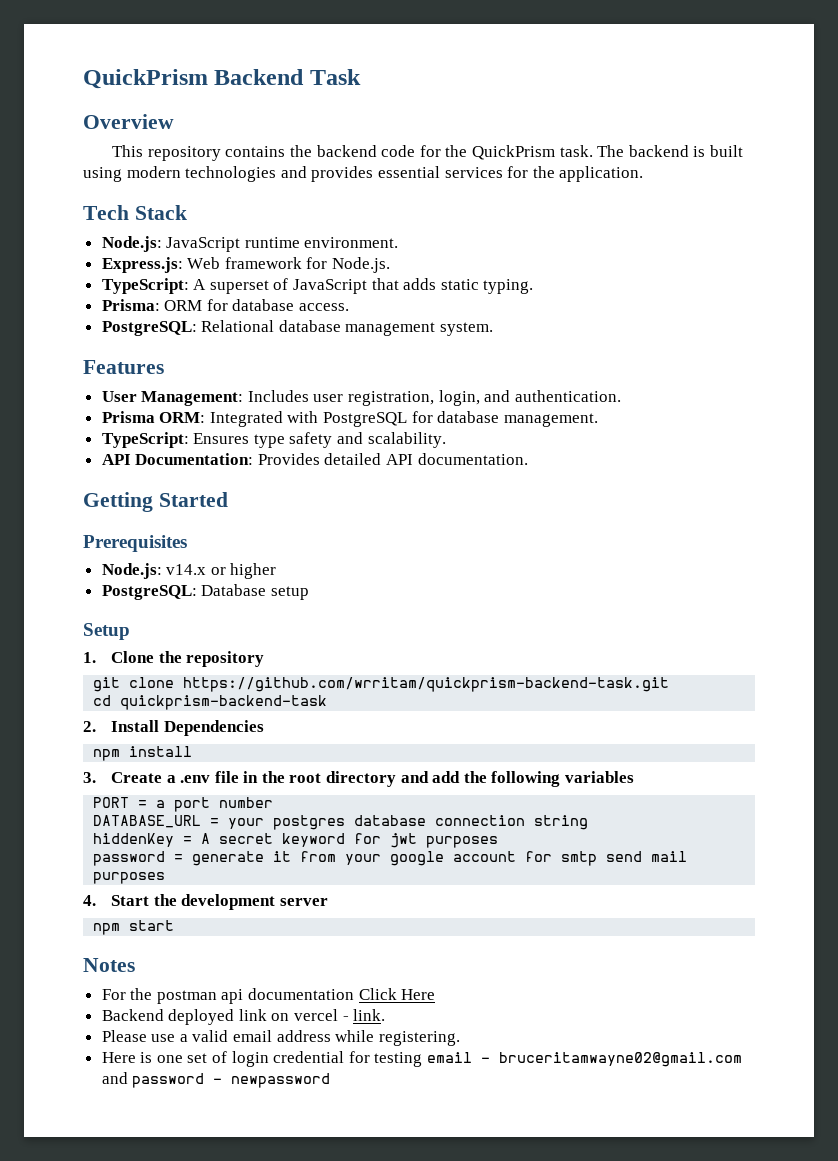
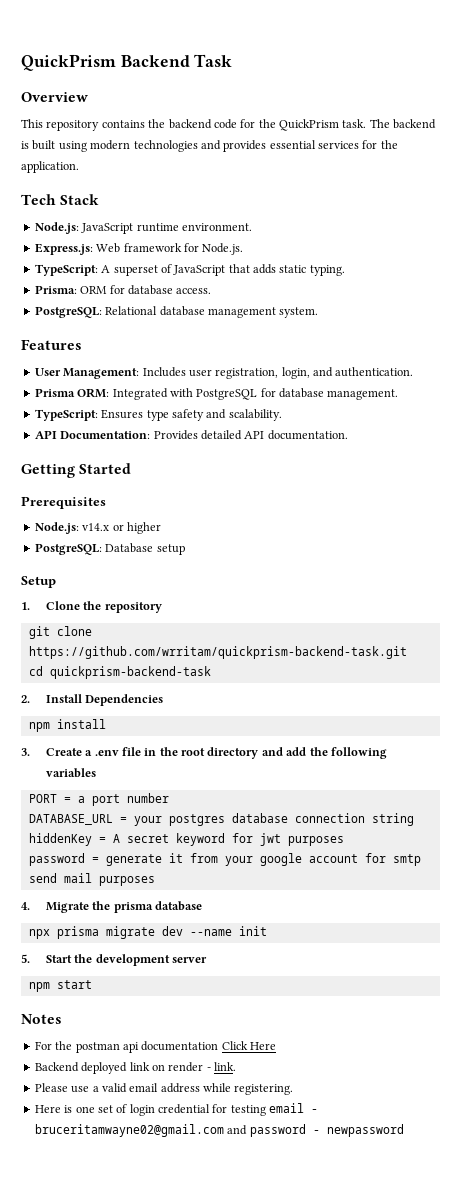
- 4. Start the development server
+ 4. Migrate the prisma database
+ npx prisma migrate dev --name init
+ 5. Start the development server
- Backend deployed link on vercel - link.
+ Backend deployed link on render - link.

